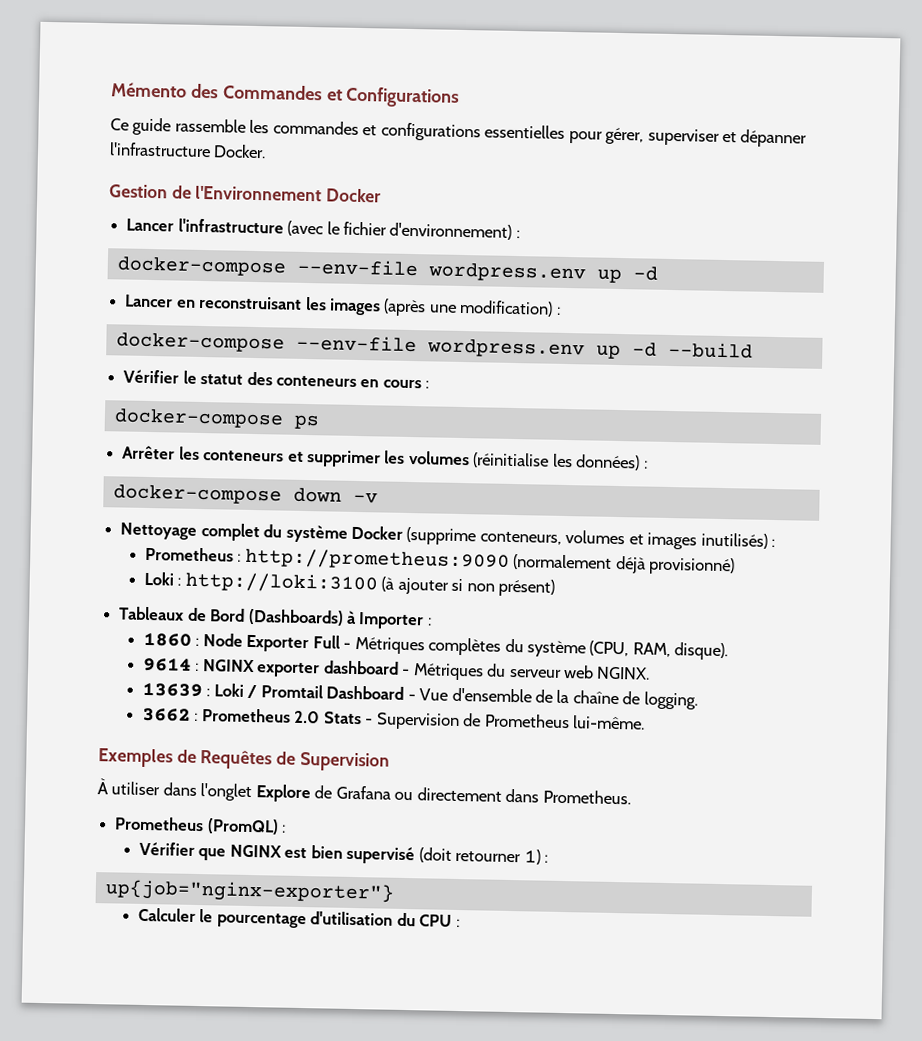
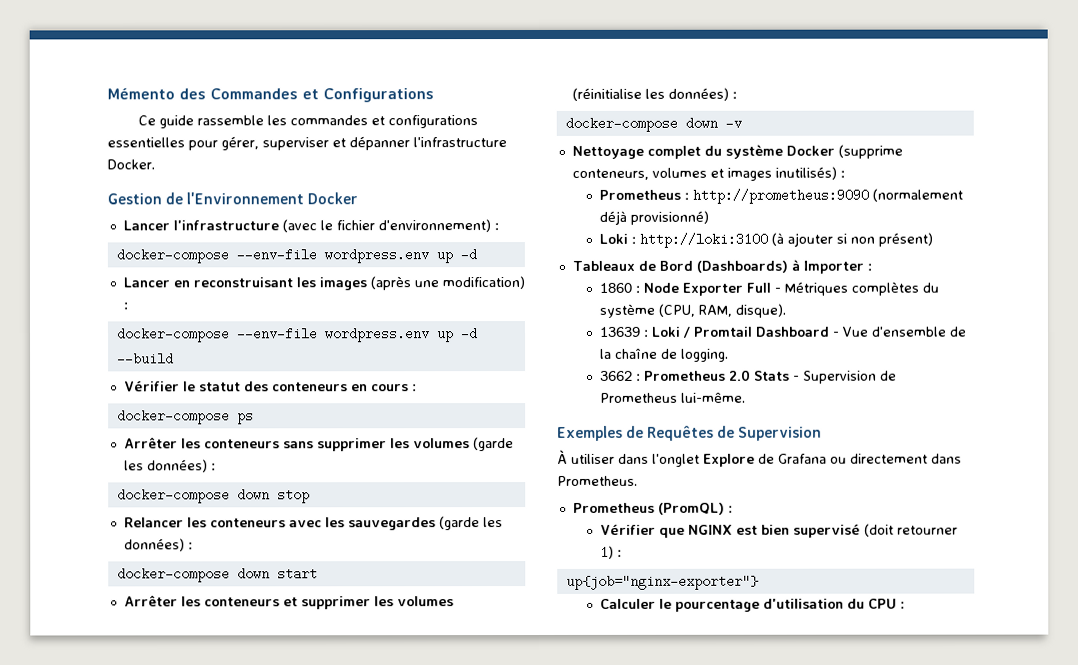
+ Arrêter les conteneurs sans supprimer les volumes (garde les données) :
+ docker-compose down stop
+ Relancer les conteneurs avec les sauvegardes (garde les données) :
+ docker-compose down start
- 9614 : NGINX exporter dashboard - Métriques du serveur web NGINX.

